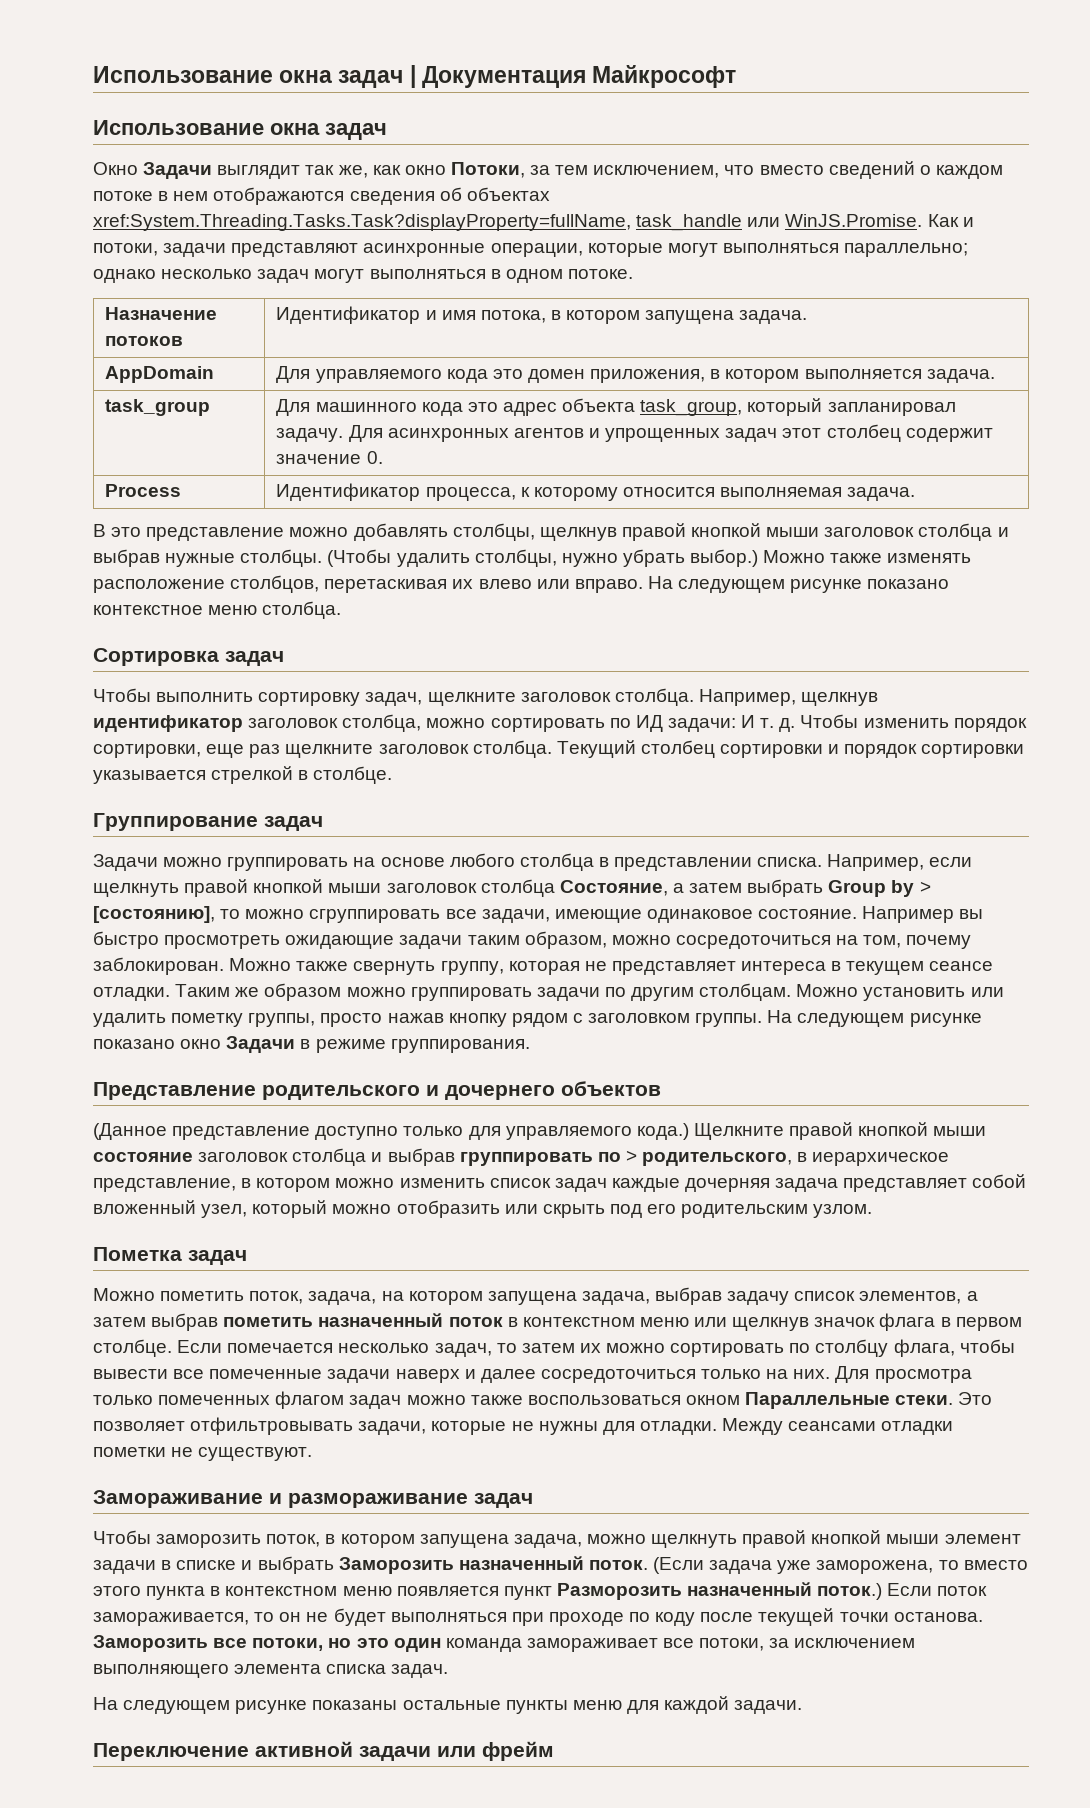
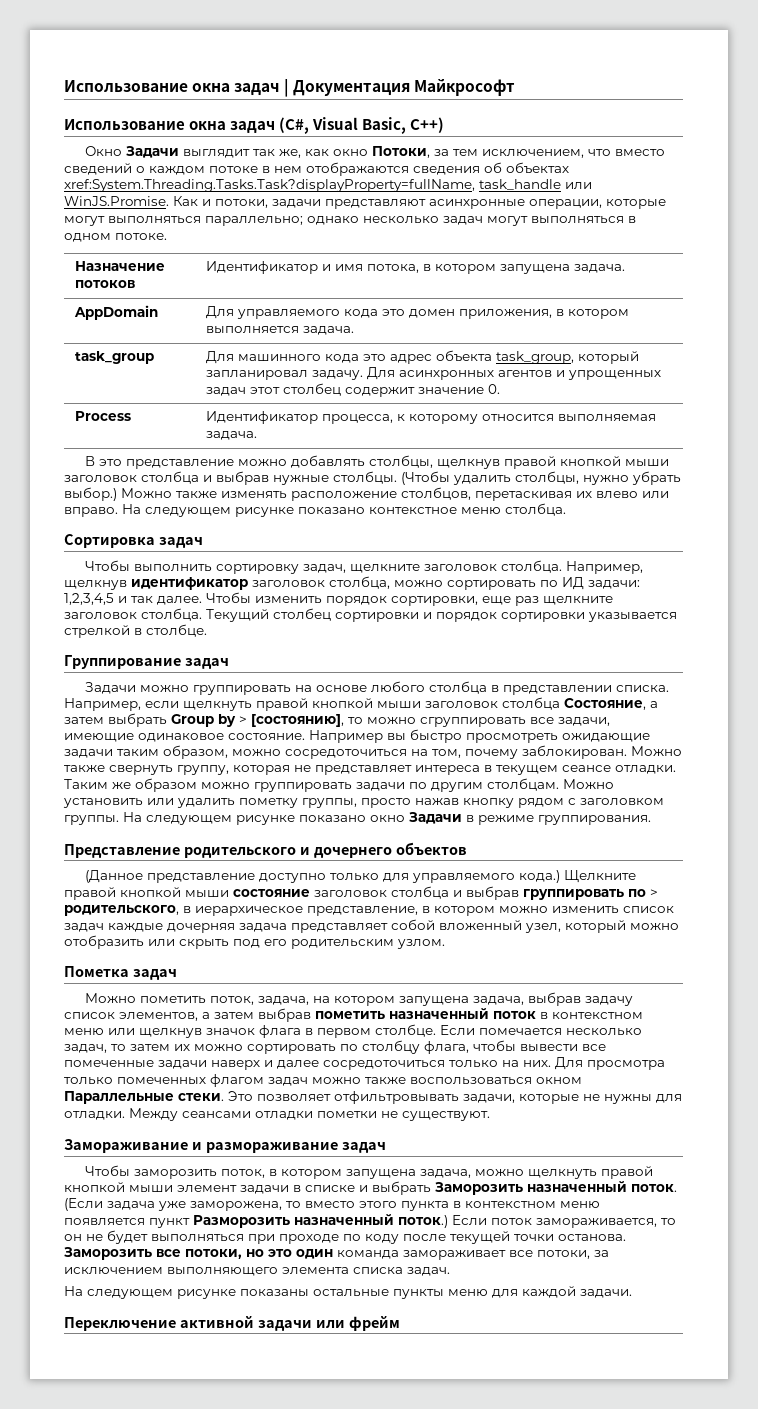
  Использование окна задач | Документация Майкрософт
- Использование окна задач
+ Использование окна задач (C#, Visual Basic, C++)
- Например, щелкнув идентификатор заголовок столбца, можно сортировать по ИД задачи: И т. д.
+ Например, щелкнув идентификатор заголовок столбца, можно сортировать по ИД задачи: 1,2,3,4,5 и так далее.

